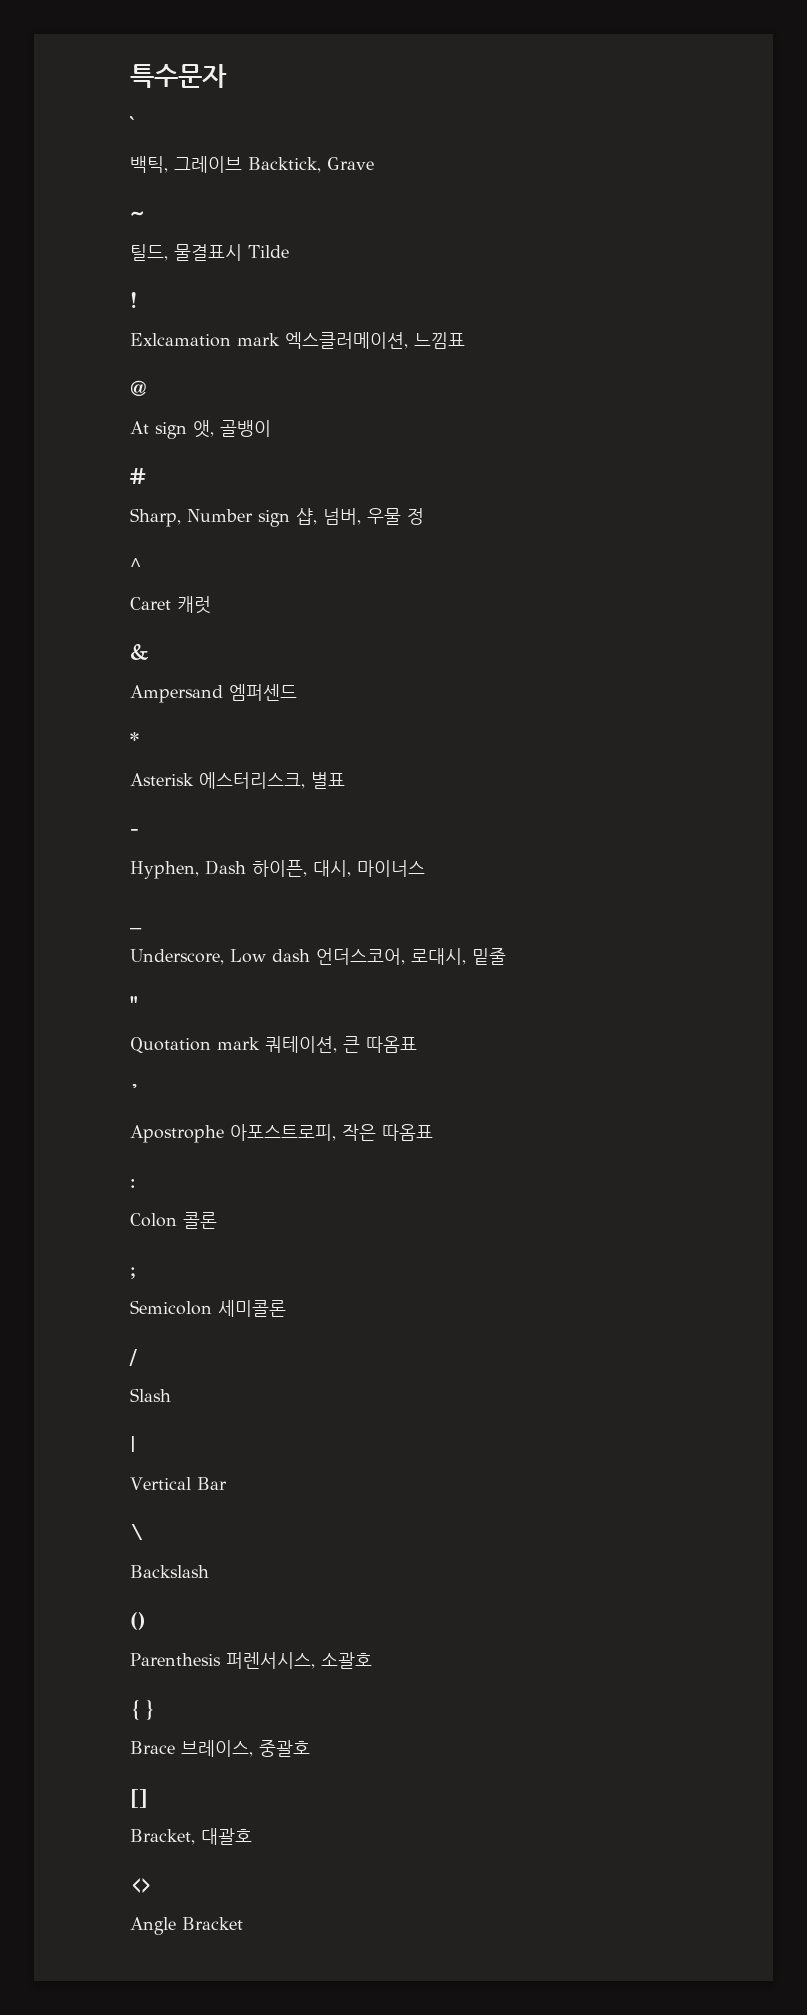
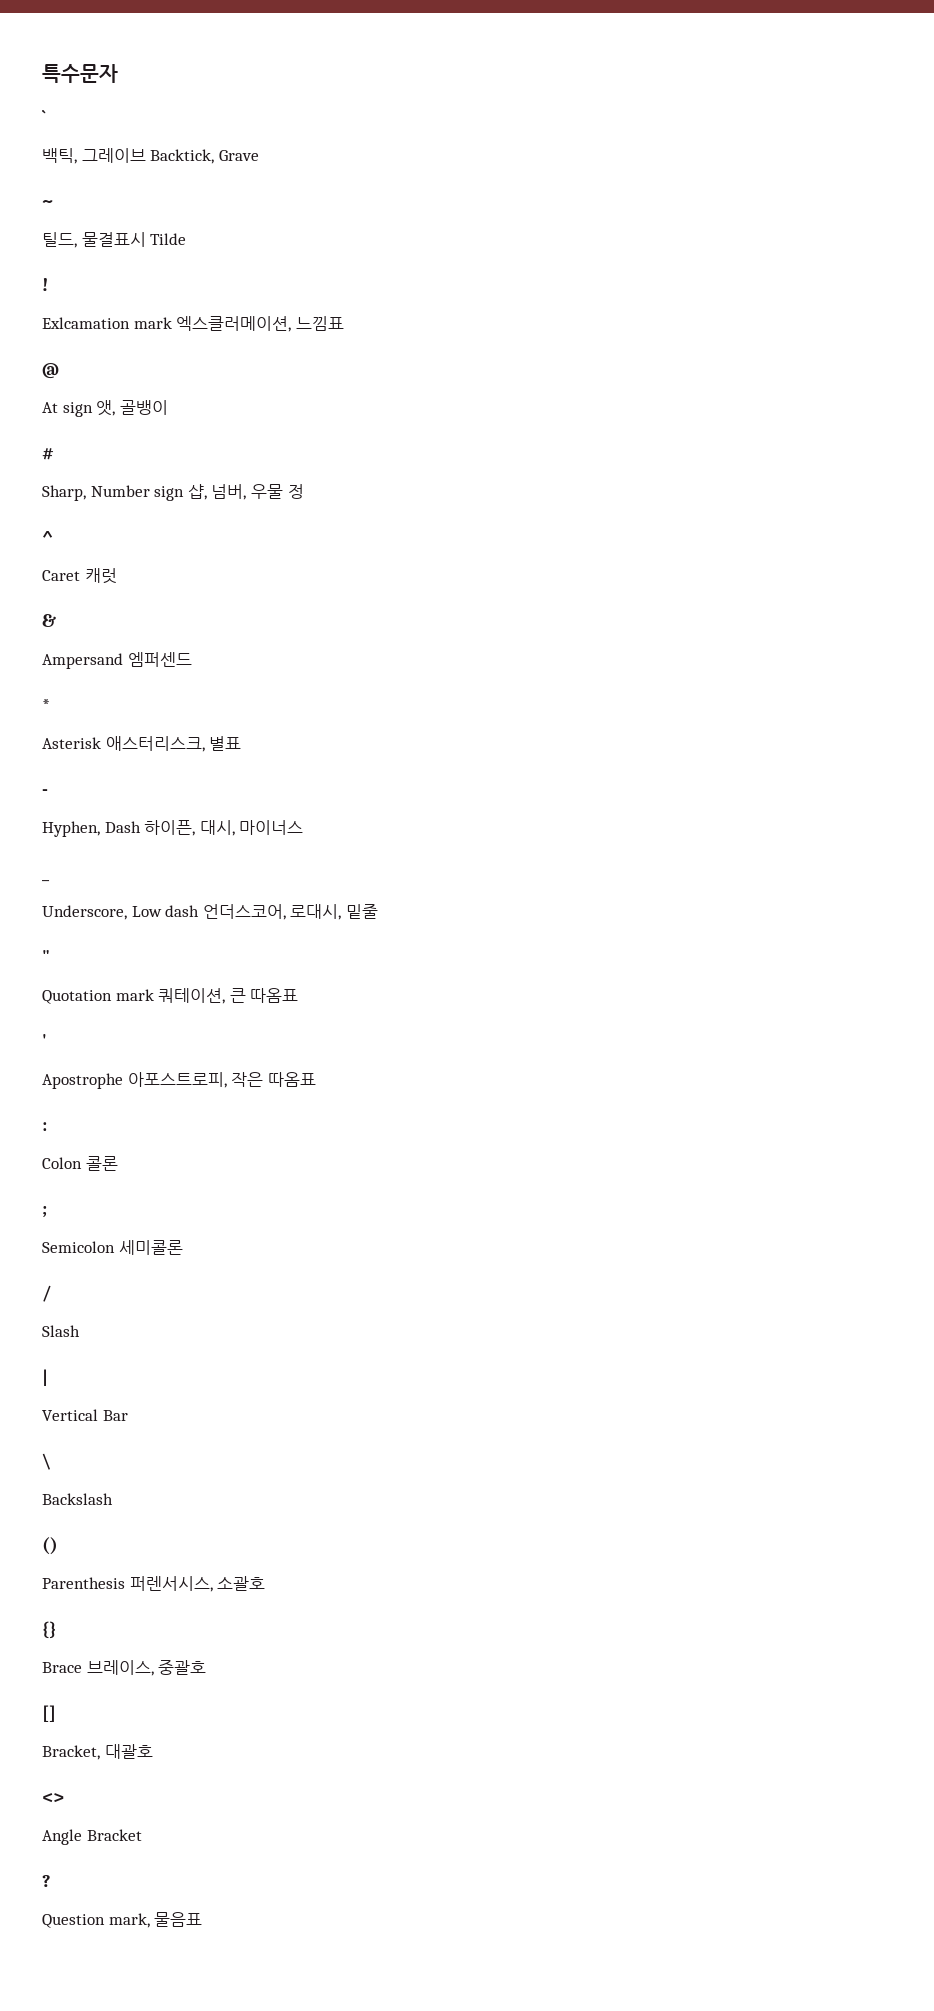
- Asterisk 에스터리스크, 별표
+ Asterisk 애스터리스크, 별표
+ ?
+ Question mark, 물음표

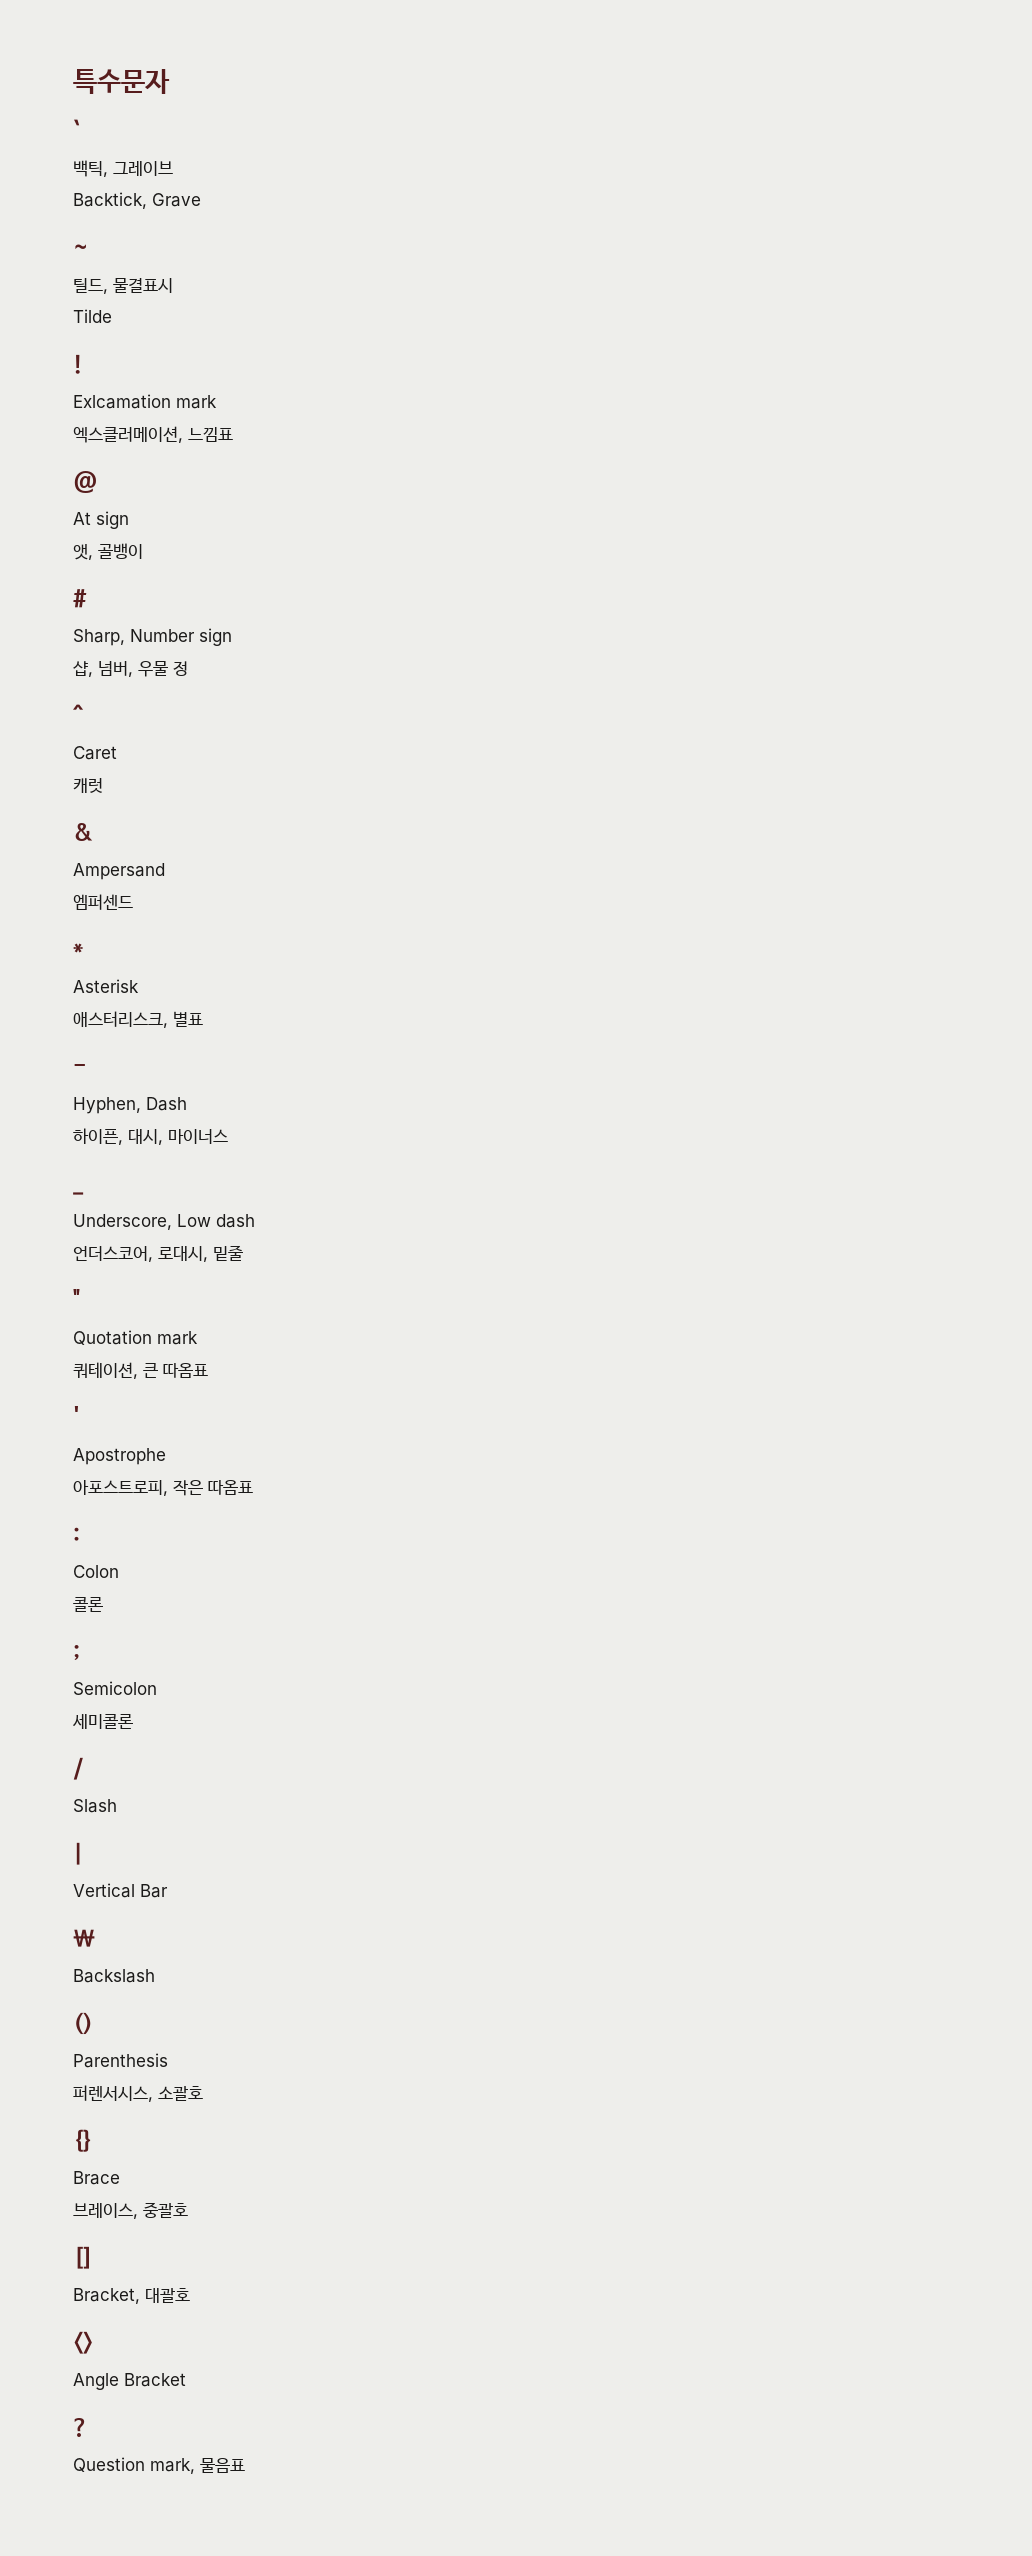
- 백틱, 그레이브 Backtick, Grave
+ 백틱, 그레이브
+ Backtick, Grave
- 틸드, 물결표시 Tilde
+ 틸드, 물결표시
+ Tilde
- Exlcamation mark 엑스클러메이션, 느낌표
+ Exlcamation mark
+ 엑스클러메이션, 느낌표
- At sign 앳, 골뱅이
+ At sign
+ 앳, 골뱅이
- Sharp, Number sign 샵, 넘버, 우물 정
+ Sharp, Number sign
+ 샵, 넘버, 우물 정
- Caret 캐럿
+ Caret
+ 캐럿
- Ampersand 엠퍼센드
+ Ampersand
+ 엠퍼센드
- Asterisk 애스터리스크, 별표
+ Asterisk
+ 애스터리스크, 별표
- Hyphen, Dash 하이픈, 대시, 마이너스
+ Hyphen, Dash
+ 하이픈, 대시, 마이너스
- Underscore, Low dash 언더스코어, 로대시, 밑줄
+ Underscore, Low dash
+ 언더스코어, 로대시, 밑줄
- Quotation mark 쿼테이션, 큰 따옴표
+ Quotation mark
+ 쿼테이션, 큰 따옴표
- Apostrophe 아포스트로피, 작은 따옴표
+ Apostrophe
+ 아포스트로피, 작은 따옴표
- Colon 콜론
+ Colon
+ 콜론
- Semicolon 세미콜론
+ Semicolon
+ 세미콜론
- Parenthesis 퍼렌서시스, 소괄호
+ Parenthesis
+ 퍼렌서시스, 소괄호
- Brace 브레이스, 중괄호
+ Brace
+ 브레이스, 중괄호

